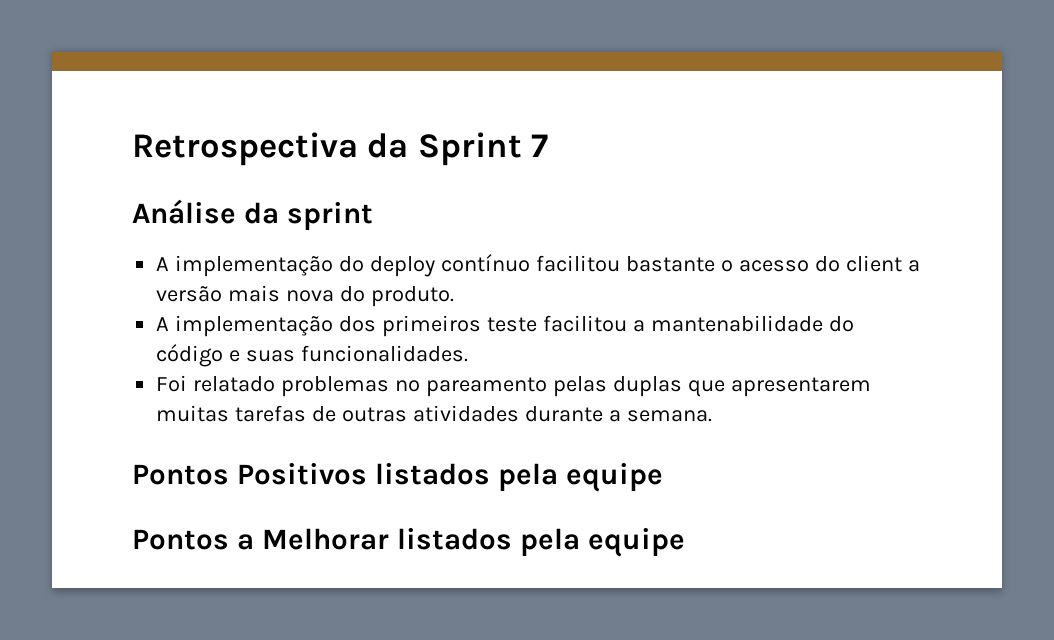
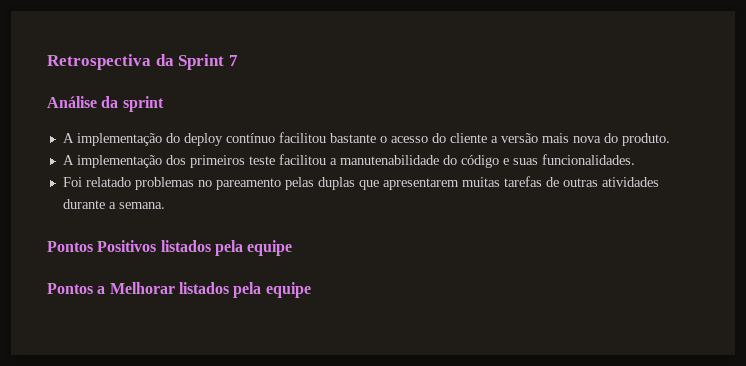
- A implementação do deploy contínuo facilitou bastante o acesso do client a versão mais nova do produto.
+ A implementação do deploy contínuo facilitou bastante o acesso do cliente a versão mais nova do produto.
- A implementação dos primeiros teste facilitou a mantenabilidade do código e suas funcionalidades.
+ A implementação dos primeiros teste facilitou a manutenabilidade do código e suas funcionalidades.

